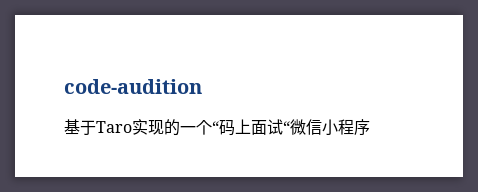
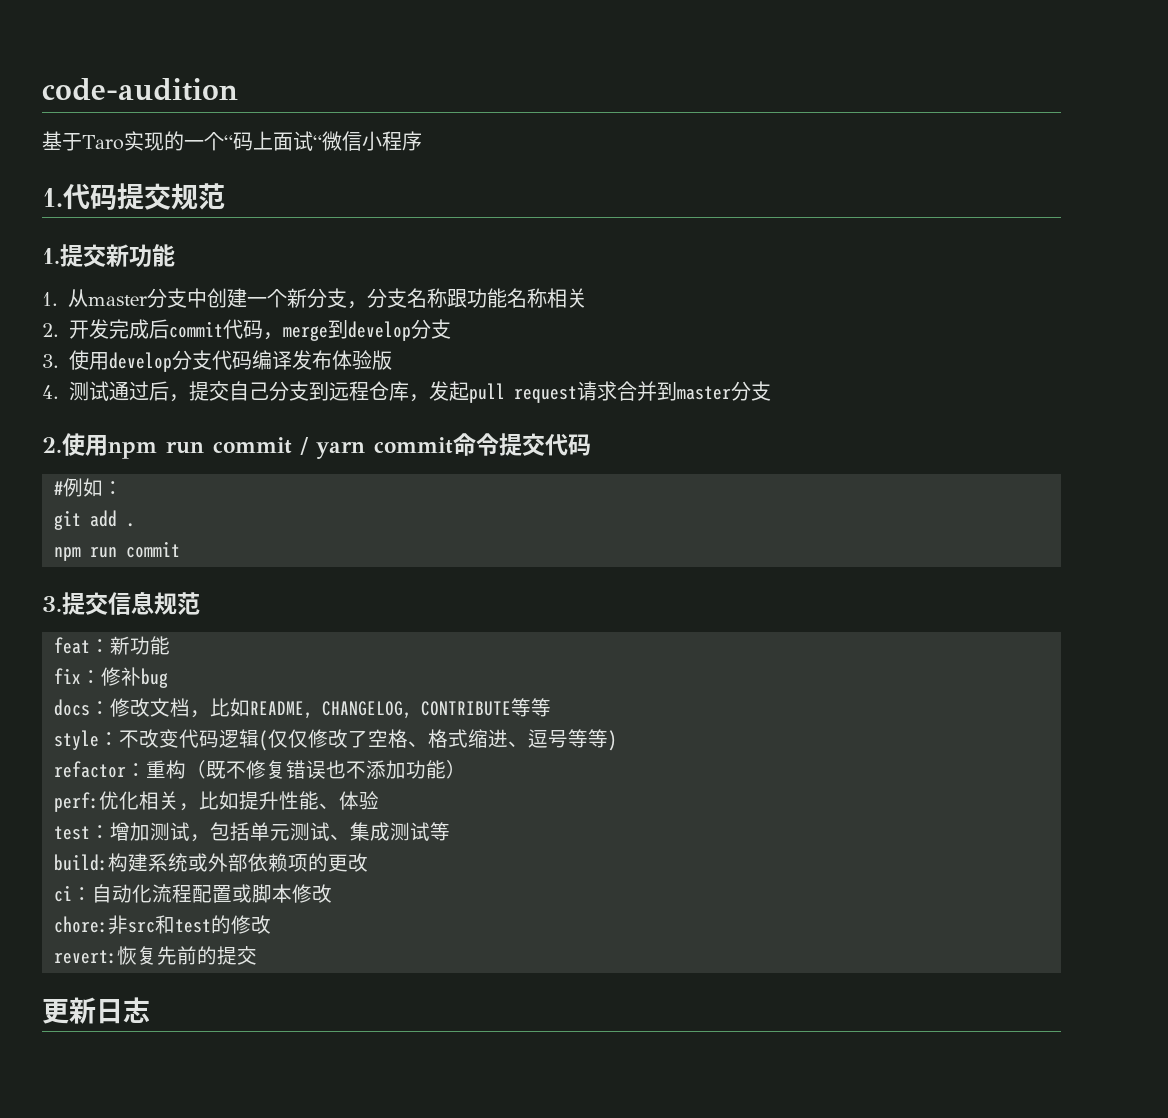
+ 1.代码提交规范
+ 1.提交新功能
+ 1.从master分支中创建一个新分支，分支名称跟功能名称相关
+ 2.开发完成后commit代码，merge到develop分支
+ 3.使用develop分支代码编译发布体验版
+ 4.测试通过后，提交自己分支到远程仓库，发起pull request请求合并到master分支
+ 2.使用npm run commit / yarn commit命令提交代码
+ #例如：
+ git add .
+ npm run commit
+ 3.提交信息规范
+ feat：新功能
+ fix：修补bug
+ docs：修改文档，比如README, CHANGELOG, CONTRIBUTE等等
+ style：不改变代码逻辑(仅仅修改了空格、格式缩进、逗号等等)
+ refactor：重构（既不修复错误也不添加功能）
+ perf:优化相关，比如提升性能、体验
+ test：增加测试，包括单元测试、集成测试等
+ build:构建系统或外部依赖项的更改
+ ci：自动化流程配置或脚本修改
+ chore:非src和test的修改
+ revert:恢复先前的提交
+ 更新日志

